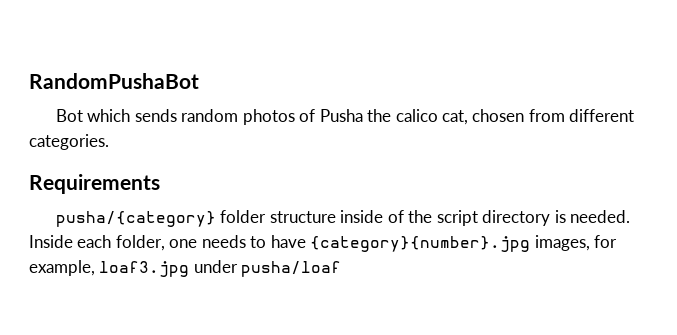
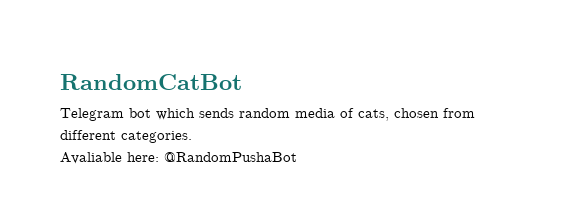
- RandomPushaBot
- Bot which sends random photos of Pusha the calico cat, chosen from different categories.
- Requirements
- pusha/{category} folder structure inside of the script directory is needed. Inside each folder, one needs to have {category}{number}.jpg images, for example, loaf3.jpg under pusha/loaf
+ RandomCatBot
+ Telegram bot which sends random media of cats, chosen from different categories.
+ Avaliable here: @RandomPushaBot

